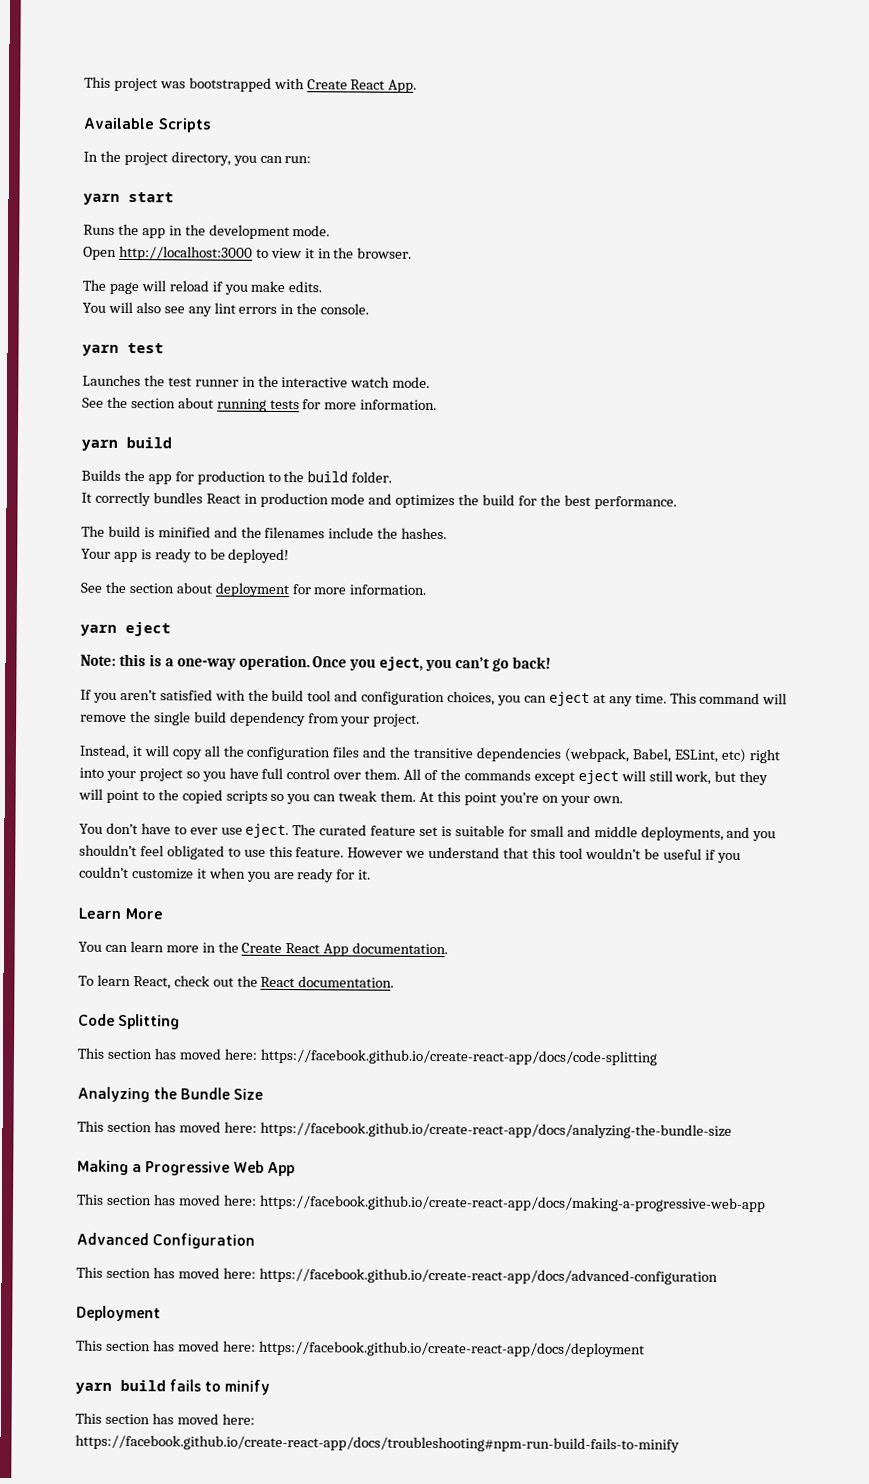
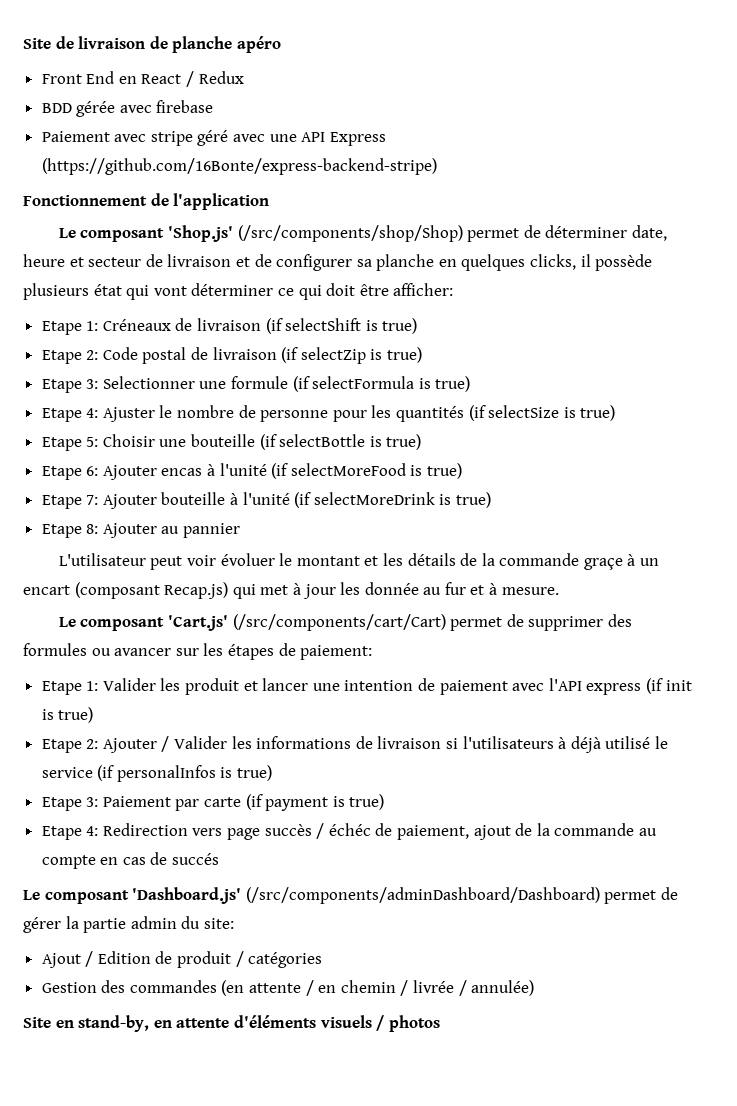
- This project was bootstrapped with Create React App.
- Available Scripts
- In the project directory, you can run:
- yarn start
- Runs the app in the development mode.
- Open http://localhost:3000 to view it in the browser.
- The page will reload if you make edits.
- You will also see any lint errors in the console.
- yarn test
- Launches the test runner in the interactive watch mode.
- See the section about running tests for more information.
- yarn build
- Builds the app for production to the build folder.
- It correctly bundles React in production mode and optimizes the build for the best performance.
- The build is minified and the filenames include the hashes.
- Your app is ready to be deployed!
- See the section about deployment for more information.
- yarn eject
- Note: this is a one-way operation. Once you eject, you can’t go back!
- If you aren’t satisfied with the build tool and configuration choices, you can eject at any time. This command will remove the single build dependency from your project.
- Instead, it will copy all the configuration files and the transitive dependencies (webpack, Babel, ESLint, etc) right into your project so you have full control over them. All of the commands except eject will still work, but they will point to the copied scripts so you can tweak them. At this point you’re on your own.
- You don’t have to ever use eject. The curated feature set is suitable for small and middle deployments, and you shouldn’t feel obligated to use this feature. However we understand that this tool wouldn’t be useful if you couldn’t customize it when you are ready for it.
- Learn More
- You can learn more in the Create React App documentation.
- To learn React, check out the React documentation.
- Code Splitting
- This section has moved here: https://facebook.github.io/create-react-app/docs/code-splitting
- Analyzing the Bundle Size
- This section has moved here: https://facebook.github.io/create-react-app/docs/analyzing-the-bundle-size
- Making a Progressive Web App
- This section has moved here: https://facebook.github.io/create-react-app/docs/making-a-progressive-web-app
- Advanced Configuration
- This section has moved here: https://facebook.github.io/create-react-app/docs/advanced-configuration
- Deployment
- This section has moved here: https://facebook.github.io/create-react-app/docs/deployment
- yarn build fails to minify
- This section has moved here: https://facebook.github.io/create-react-app/docs/troubleshooting#npm-run-build-fails-to-minify
+ Site de livraison de planche apéro
+ Front End en React / Redux
+ BDD gérée avec firebase
+ Paiement avec stripe géré avec une API Express (https://github.com/16Bonte/express-backend-stripe)
+ Fonctionnement de l'application
+ Le composant 'Shop.js' (/src/components/shop/Shop) permet de déterminer date, heure et secteur de livraison et de configurer sa planche en quelques clicks, il possède plusieurs état qui vont déterminer ce qui doit être afficher:
+ Etape 1: Créneaux de livraison (if selectShift is true)
+ Etape 2: Code postal de livraison (if selectZip is true)
+ Etape 3: Selectionner une formule (if selectFormula is true)
+ Etape 4: Ajuster le nombre de personne pour les quantités (if selectSize is true)
+ Etape 5: Choisir une bouteille (if selectBottle is true)
+ Etape 6: Ajouter encas à l'unité (if selectMoreFood is true)
+ Etape 7: Ajouter bouteille à l'unité (if selectMoreDrink is true)
+ Etape 8: Ajouter au pannier
+ L'utilisateur peut voir évoluer le montant et les détails de la commande graçe à un encart (composant Recap.js) qui met à jour les donnée au fur et à mesure.
+ Le composant 'Cart.js' (/src/components/cart/Cart) permet de supprimer des formules ou avancer sur les étapes de paiement:
+ Etape 1: Valider les produit et lancer une intention de paiement avec l'API express (if init is true)
+ Etape 2: Ajouter / Valider les informations de livraison si l'utilisateurs à déjà utilisé le service (if personalInfos is true)
+ Etape 3: Paiement par carte (if payment is true)
+ Etape 4: Redirection vers page succès / échéc de paiement, ajout de la commande au compte en cas de succés
+ Le composant 'Dashboard.js' (/src/components/adminDashboard/Dashboard) permet de gérer la partie admin du site:
+ Ajout / Edition de produit / catégories
+ Gestion des commandes (en attente / en chemin / livrée / annulée)
+ Site en stand-by, en attente d'éléments visuels / photos

